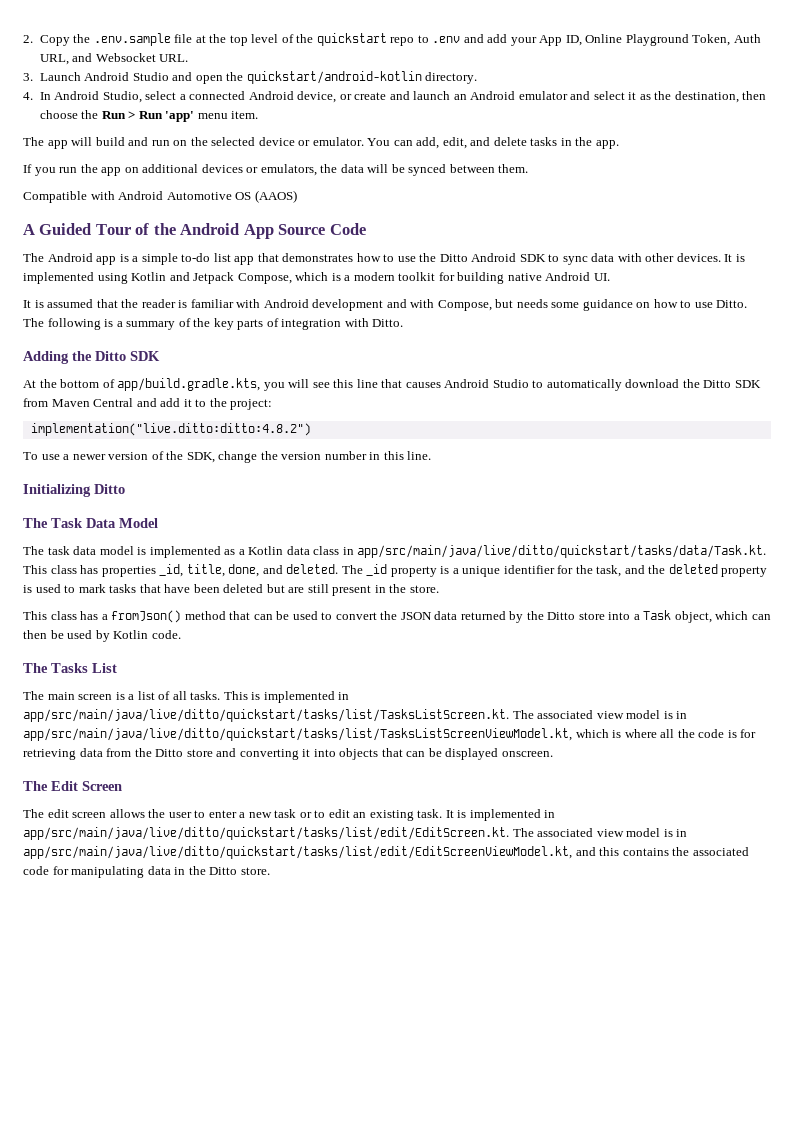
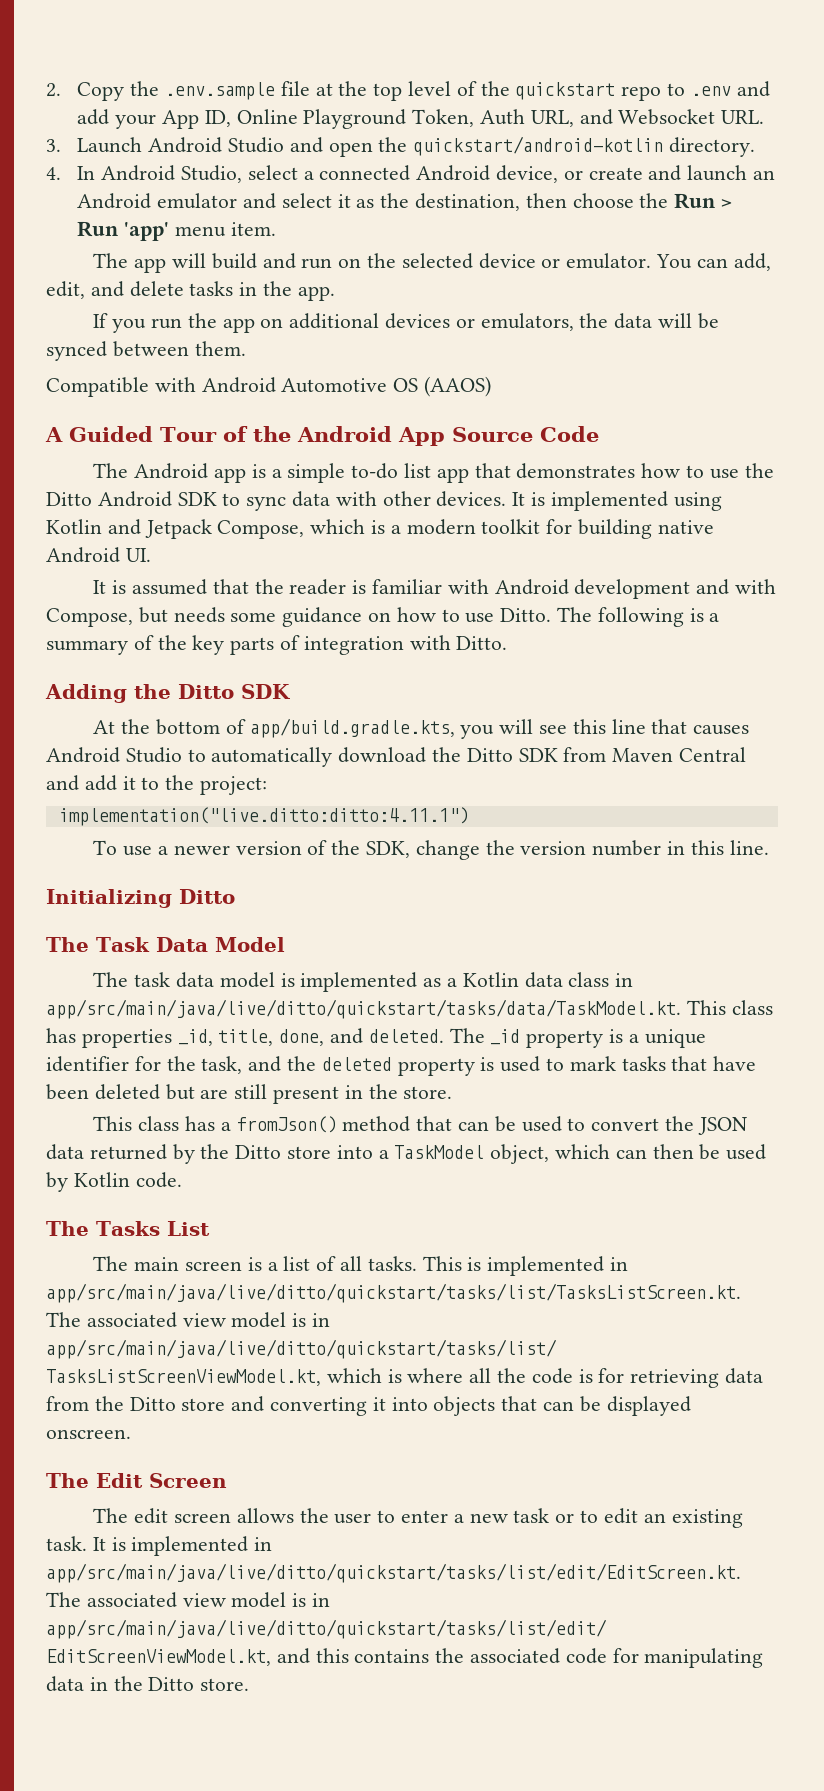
- implementation("live.ditto:ditto:4.8.2")
+ implementation("live.ditto:ditto:4.11.1")
- The task data model is implemented as a Kotlin data class in app/src/main/java/live/ditto/quickstart/tasks/data/Task.kt. This class has properties _id, title, done, and deleted.
+ The task data model is implemented as a Kotlin data class in app/src/main/java/live/ditto/quickstart/tasks/data/TaskModel.kt. This class has properties _id, title, done, and deleted.
- This class has a fromJson() method that can be used to convert the JSON data returned by the Ditto store into a Task object, which can then be used by Kotlin code.
+ This class has a fromJson() method that can be used to convert the JSON data returned by the Ditto store into a TaskModel object, which can then be used by Kotlin code.

